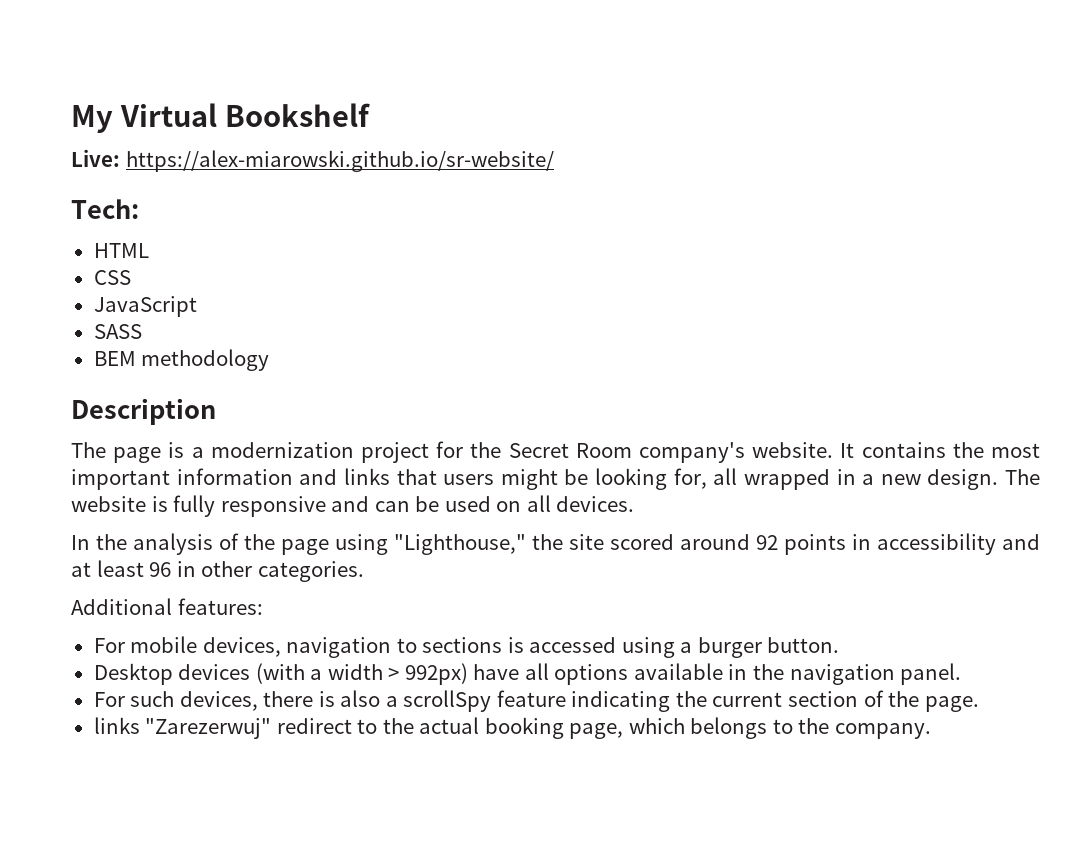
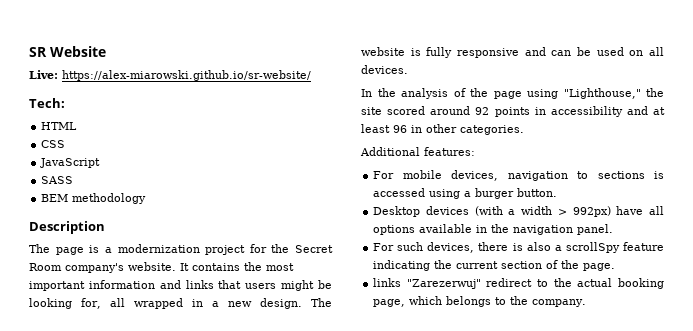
- My Virtual Bookshelf
+ SR Website

